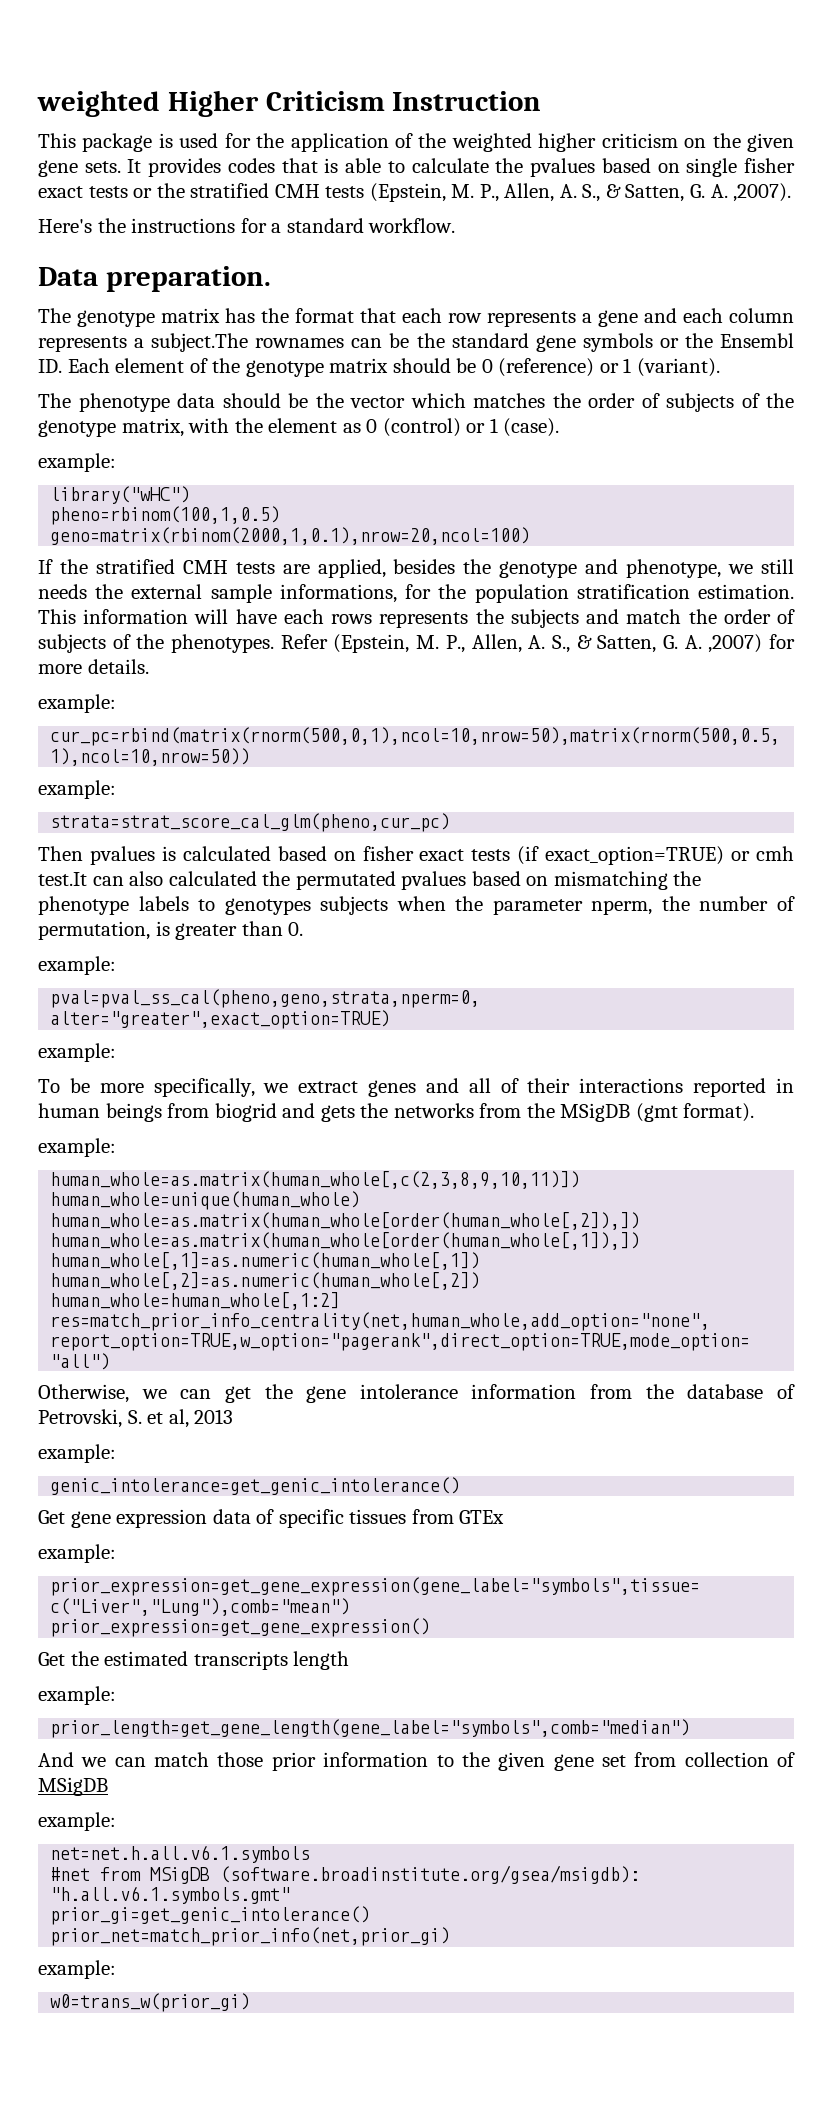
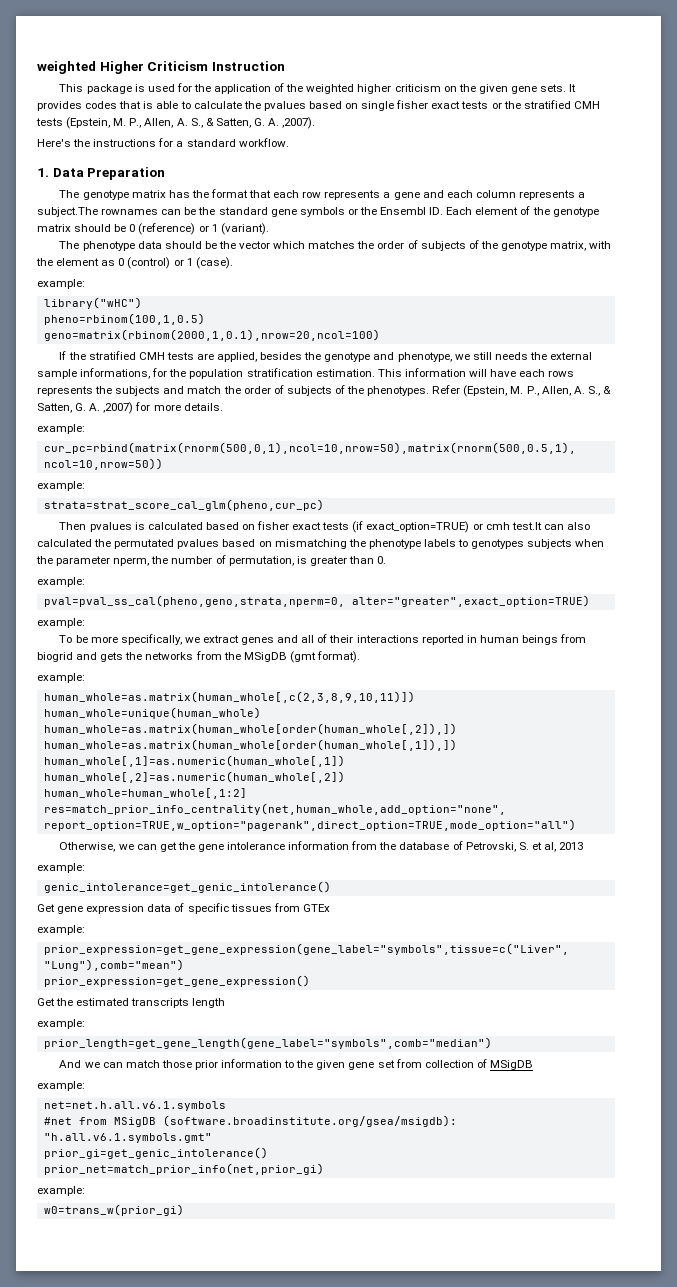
- Data preparation.
+ 1. Data Preparation

